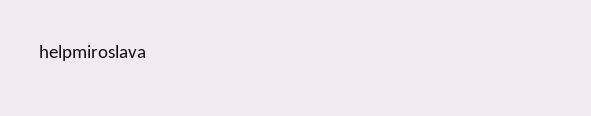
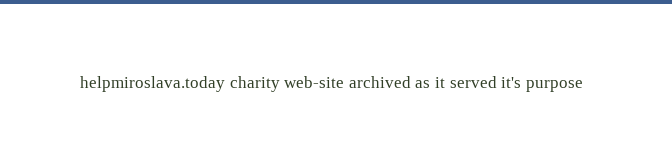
- helpmiroslava
+ helpmiroslava.today charity web-site archived as it served it's purpose

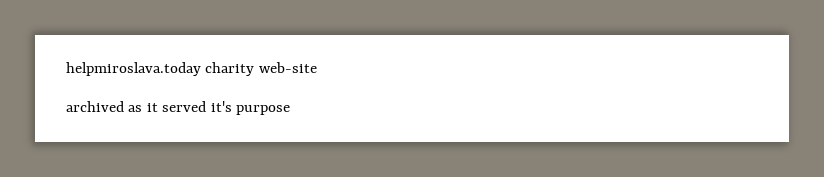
- helpmiroslava.today charity web-site archived as it served it's purpose
+ helpmiroslava.today charity web-site
+ archived as it served it's purpose

